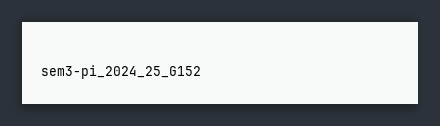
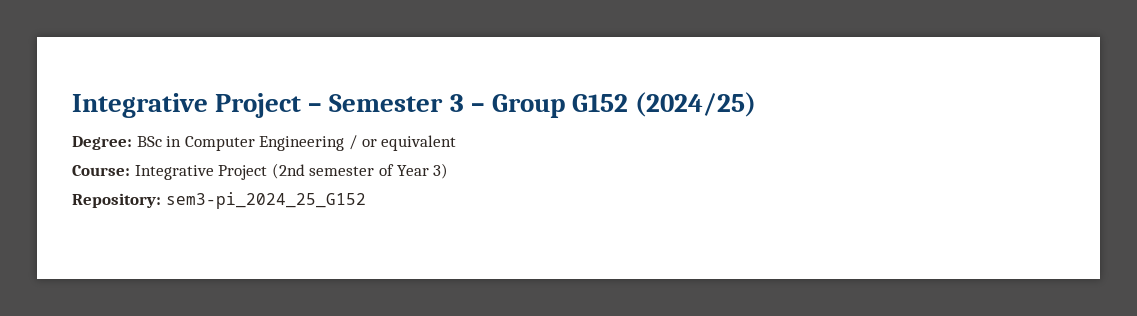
- sem3-pi_2024_25_G152
+ Integrative Project – Semester 3 – Group G152 (2024/25)
+ Degree: BSc in Computer Engineering / or equivalent
+ Course: Integrative Project (2nd semester of Year 3)
+ Repository: sem3-pi_2024_25_G152

